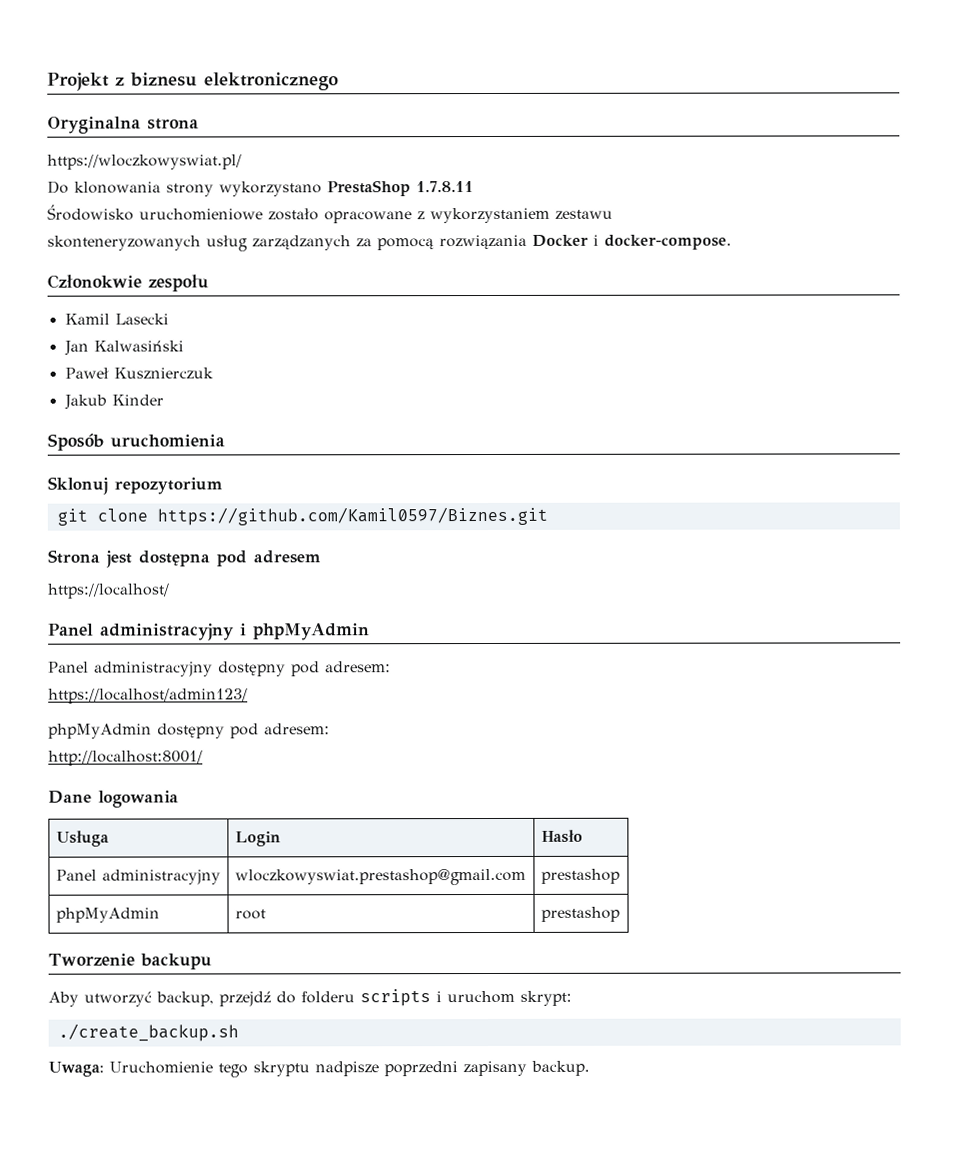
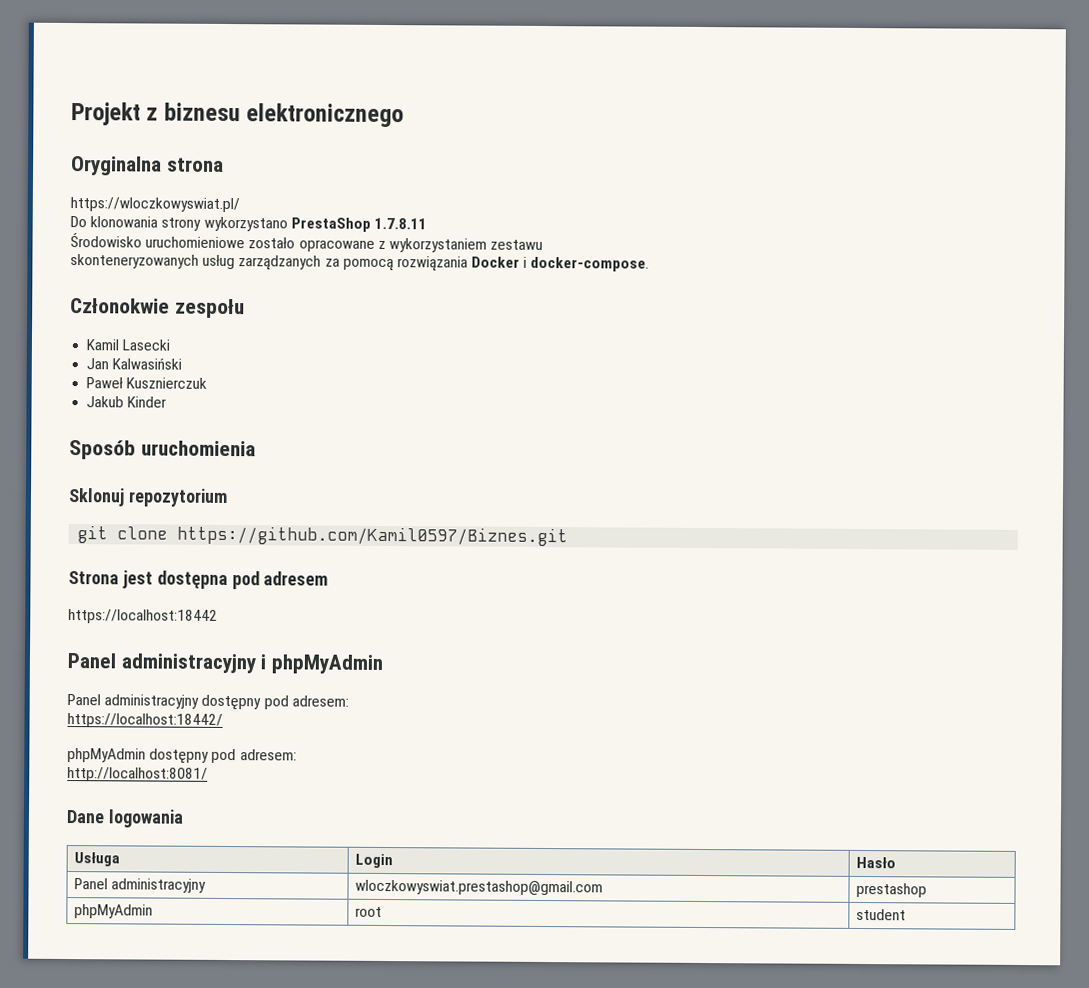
- https://localhost/
+ https://localhost:18442
- https://localhost/admin123/
+ https://localhost:18442/
- http://localhost:8001/
+ http://localhost:8081/
- phpMyAdmin | root | prestashop
- Tworzenie backupu
- Aby utworzyć backup, przejdź do folderu scripts i uruchom skrypt:
- ./create_backup.sh
- Uwaga: Uruchomienie tego skryptu nadpisze poprzedni zapisany backup.
+ phpMyAdmin | root | student

